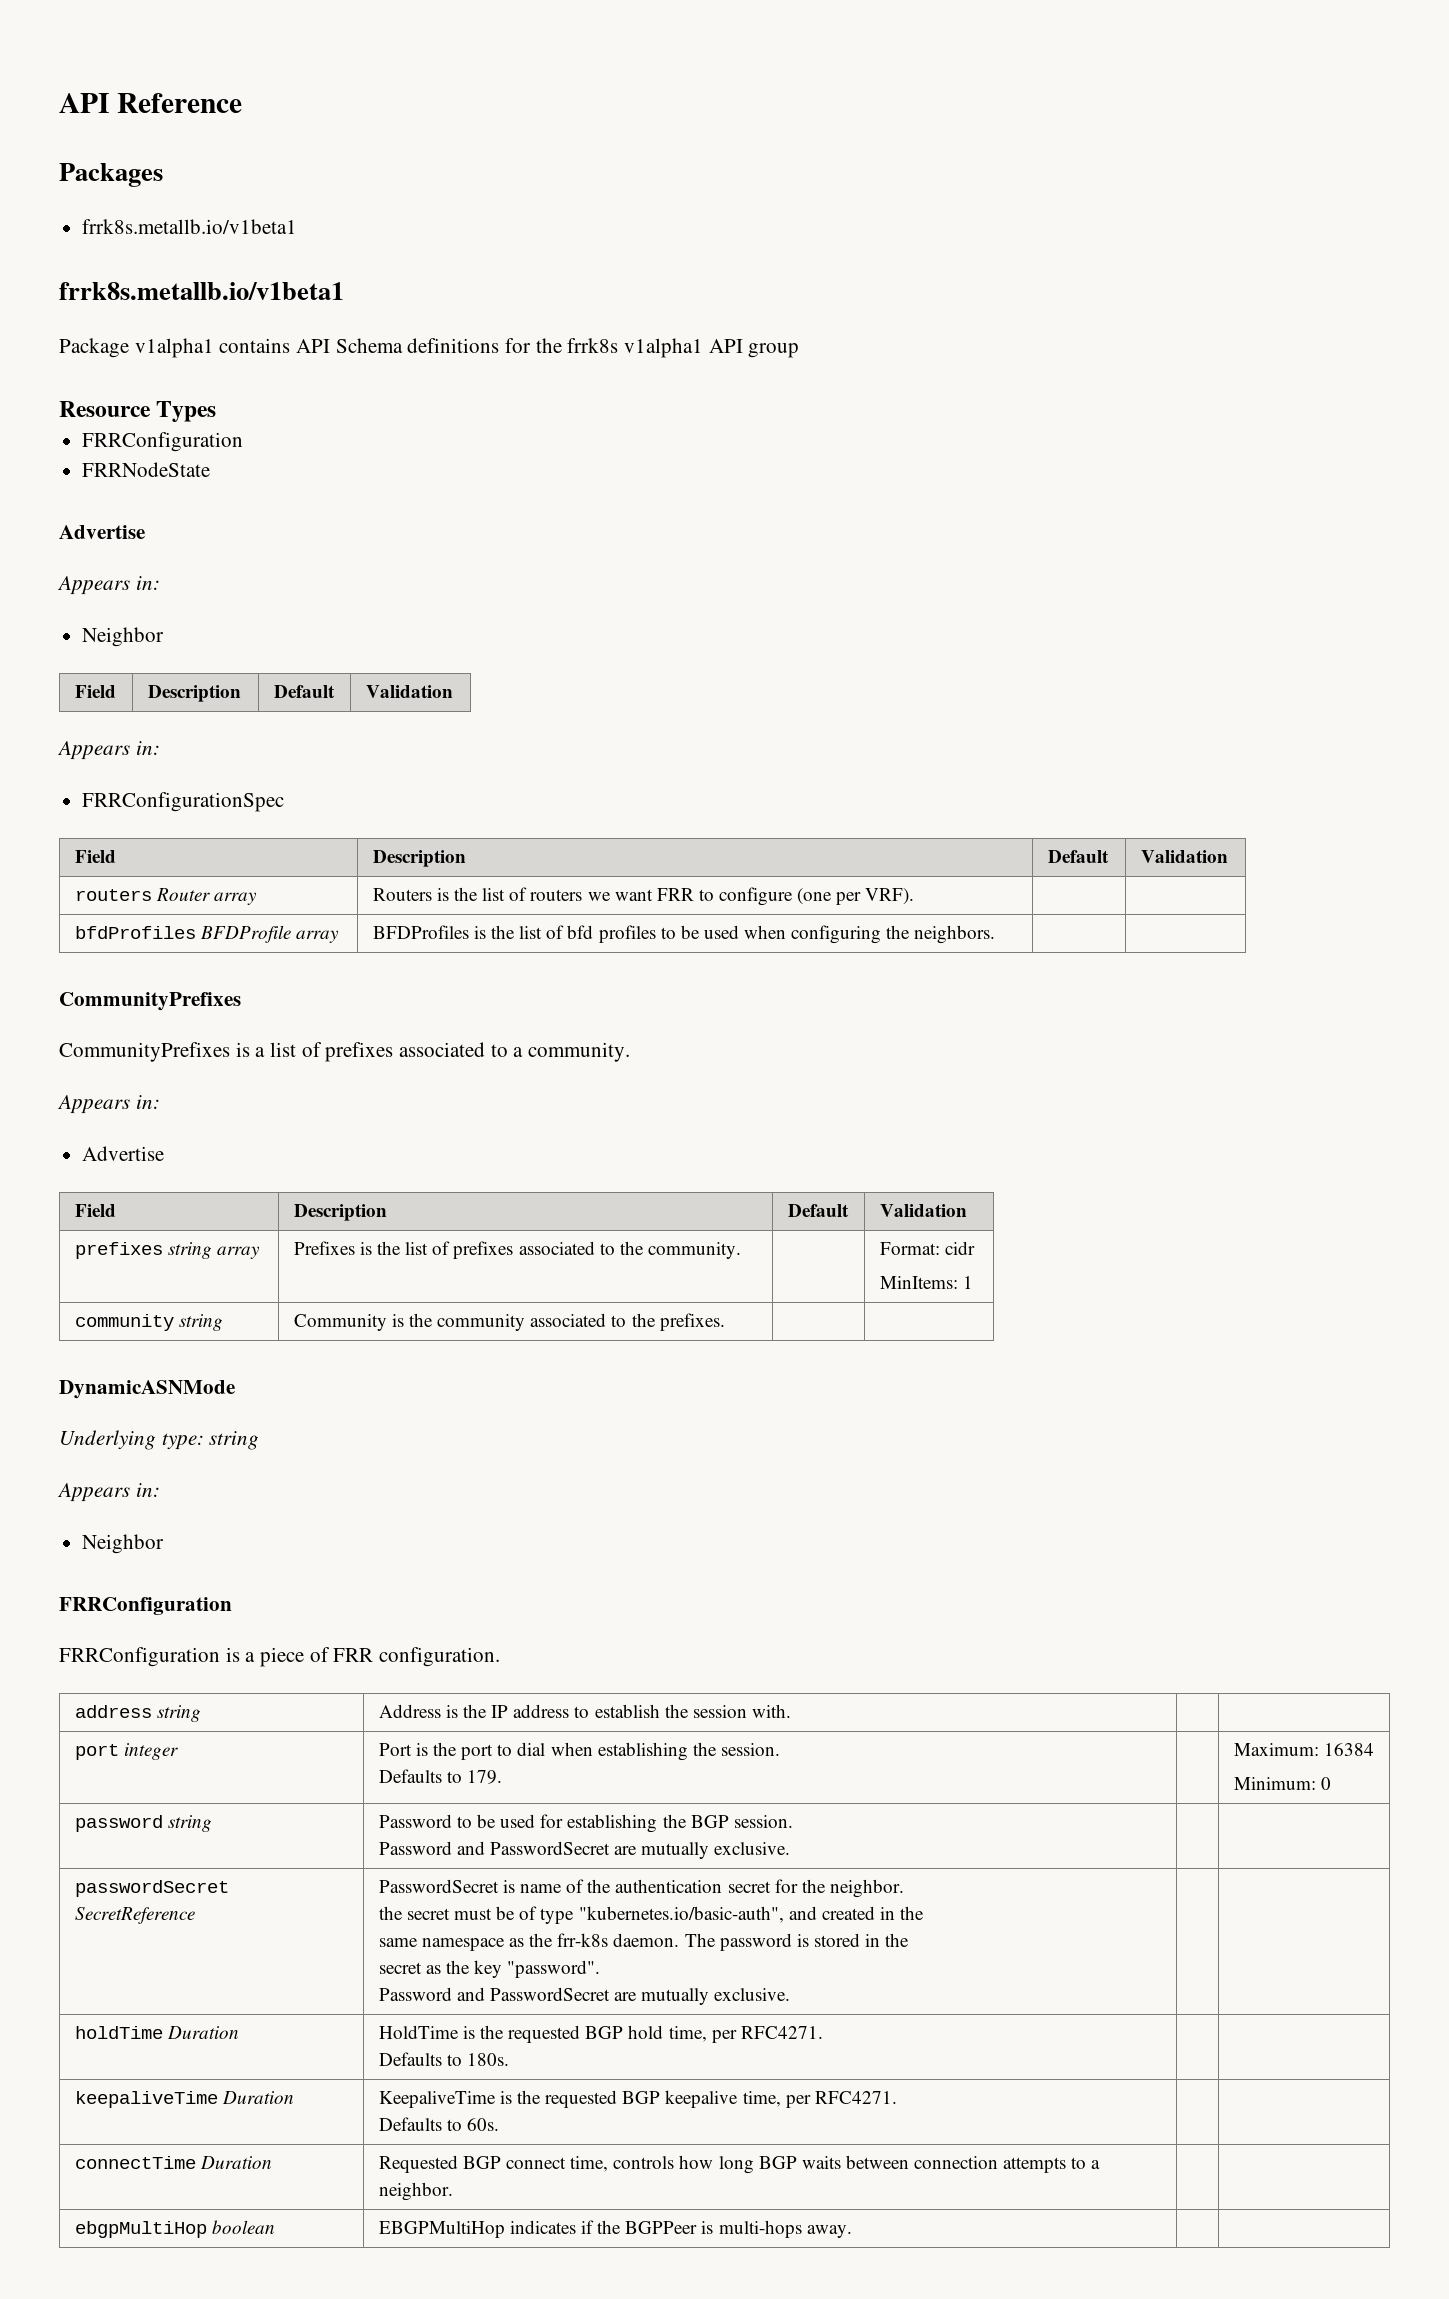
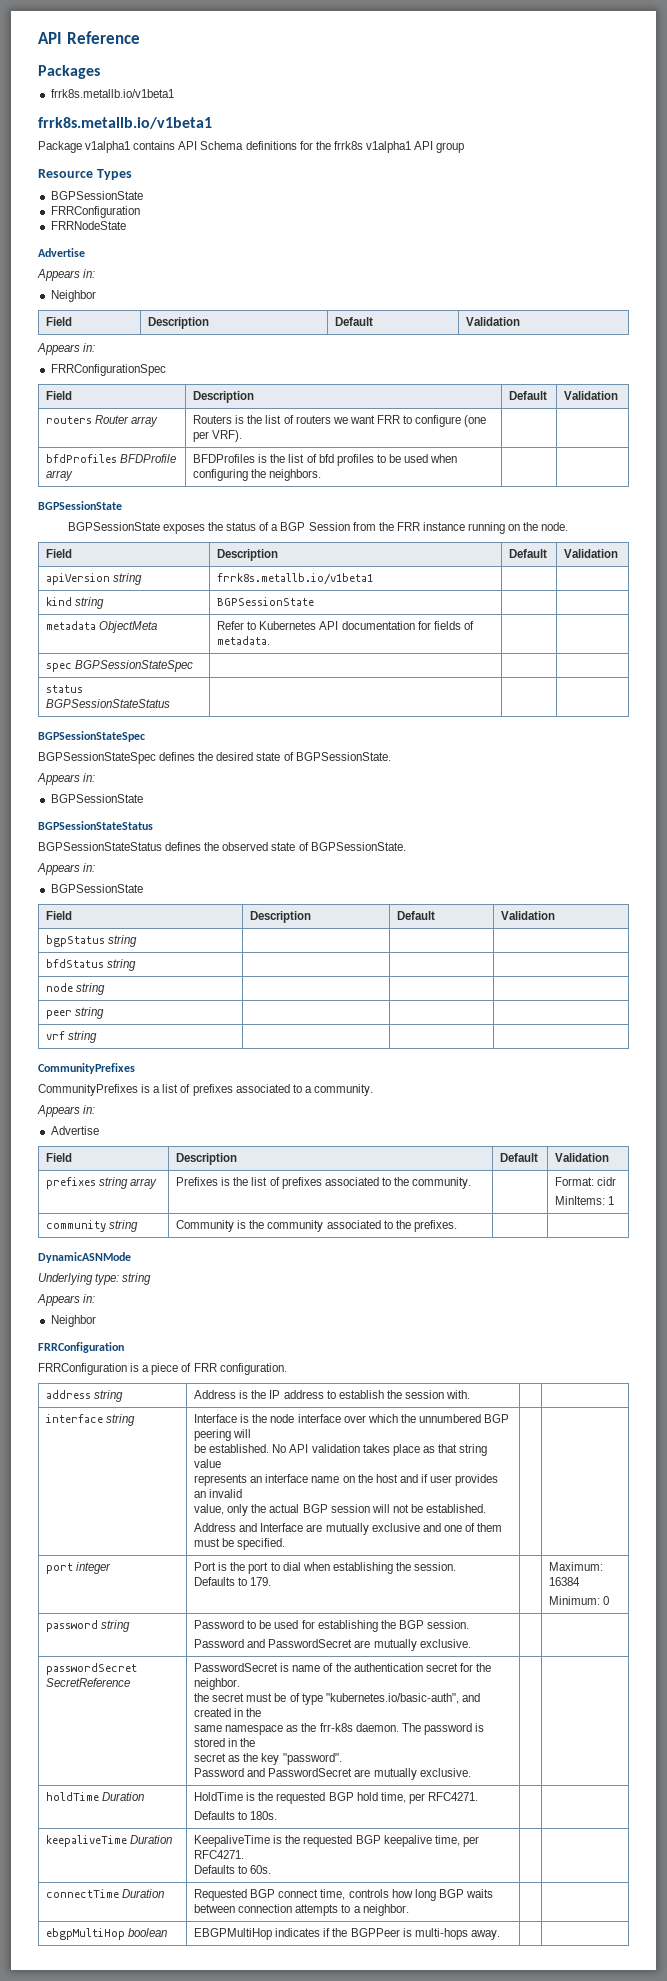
  Resource Types
+ BGPSessionState
  bfdProfiles BFDProfile array | BFDProfiles is the list of bfd profiles to be used when configuring the neighbors. | |
+ BGPSessionState
+ BGPSessionState exposes the status of a BGP Session from the FRR instance running on the node.
+ Field | Description | Default | Validation
+ apiVersion string | frrk8s.metallb.io/v1beta1 | |
+ kind string | BGPSessionState | |
+ metadata ObjectMeta | Refer to Kubernetes API documentation for fields of metadata. | |
+ spec BGPSessionStateSpec | | |
+ status BGPSessionStateStatus | | |
+ BGPSessionStateSpec
+ BGPSessionStateSpec defines the desired state of BGPSessionState.
+ Appears in:
+ BGPSessionState
+ BGPSessionStateStatus
+ BGPSessionStateStatus defines the observed state of BGPSessionState.
+ Appears in:
+ BGPSessionState
+ Field | Description | Default | Validation
+ bgpStatus string | | |
+ bfdStatus string | | |
+ node string | | |
+ peer string | | |
+ vrf string | | |
+ interface string | Interface is the node interface over which the unnumbered BGP peering will
+ be established. No API validation takes place as that string value
+ represents an interface name on the host and if user provides an invalid
+ value, only the actual BGP session will not be established.
+ Address and Interface are mutually exclusive and one of them must be specified.

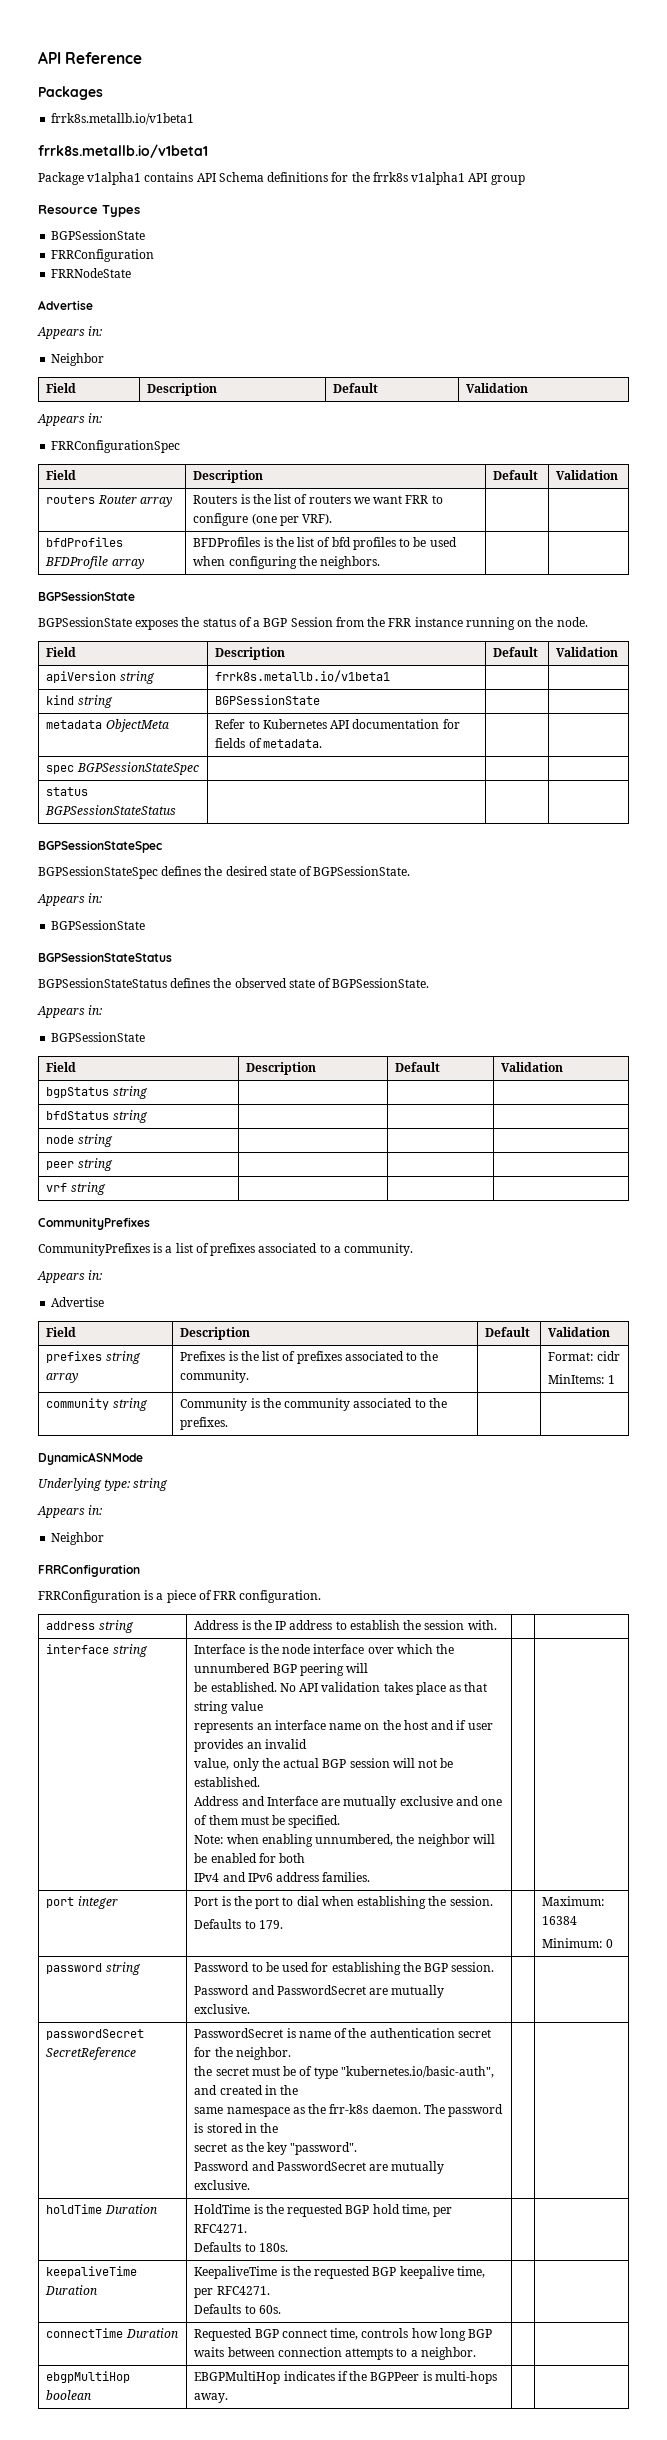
+ Note: when enabling unnumbered, the neighbor will be enabled for both
+ IPv4 and IPv6 address families.

